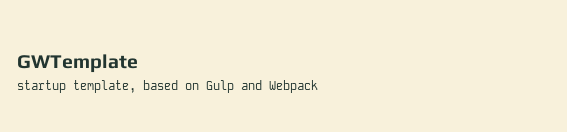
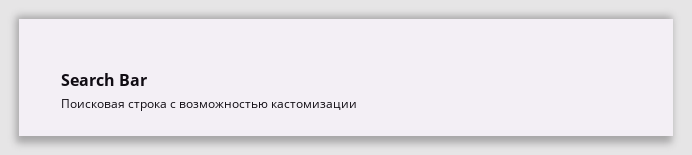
- GWTemplate
- startup template, based on Gulp and Webpack
+ Search Bar
+ Поисковая строка с возможностью кастомизации

